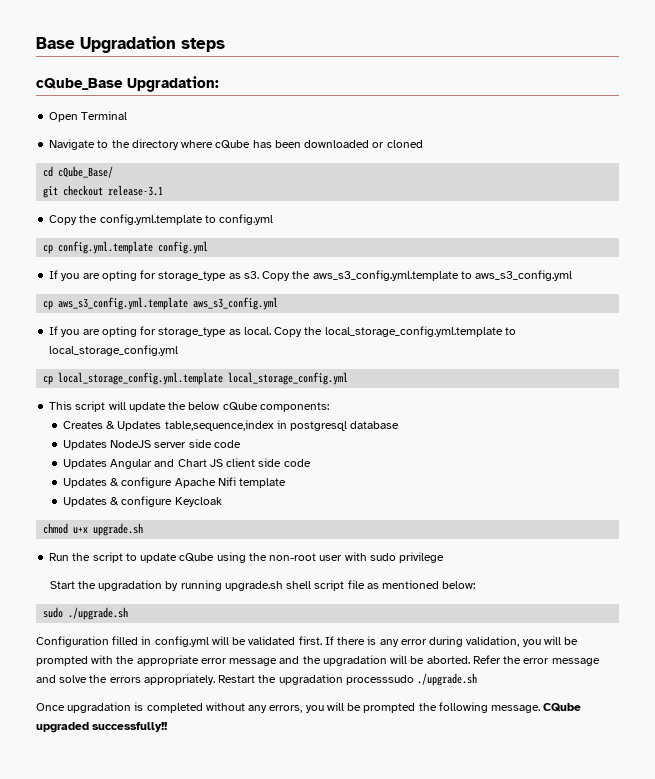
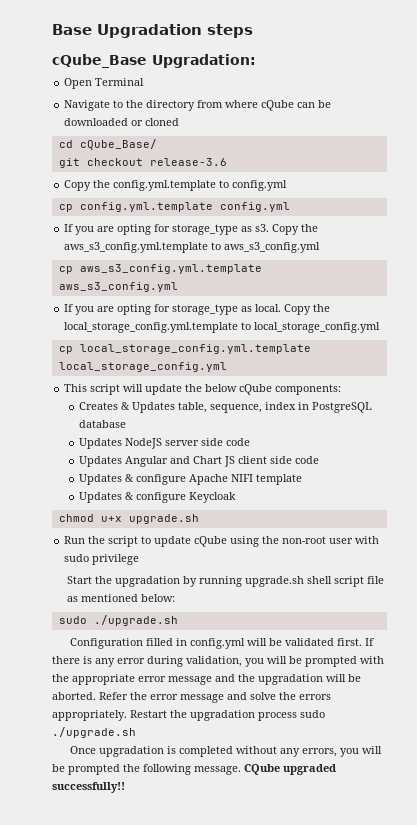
- Navigate to the directory where cQube has been downloaded or cloned
+ Navigate to the directory from where cQube can be downloaded or cloned
- git checkout release-3.1
+ git checkout release-3.6
- Creates & Updates table,sequence,index in postgresql database
+ Creates & Updates table, sequence, index in PostgreSQL database
- Updates & configure Apache Nifi template
+ Updates & configure Apache NIFI template
- Restart the upgradation processsudo ./upgrade.sh
+ Restart the upgradation process sudo ./upgrade.sh

